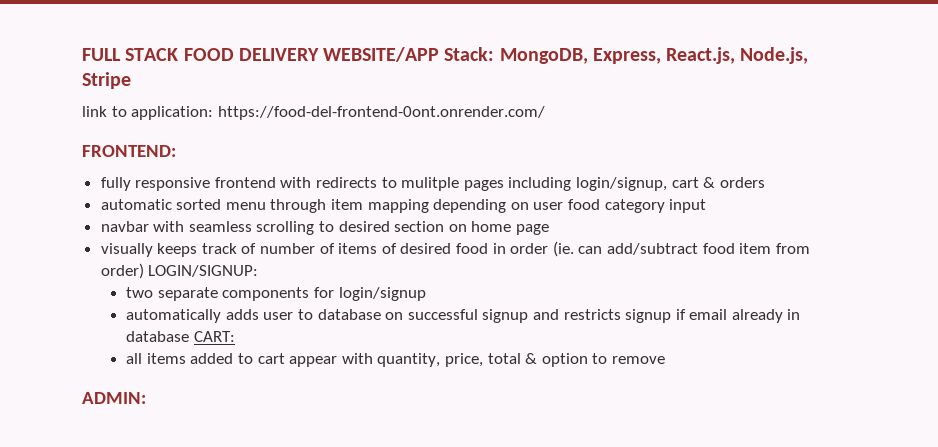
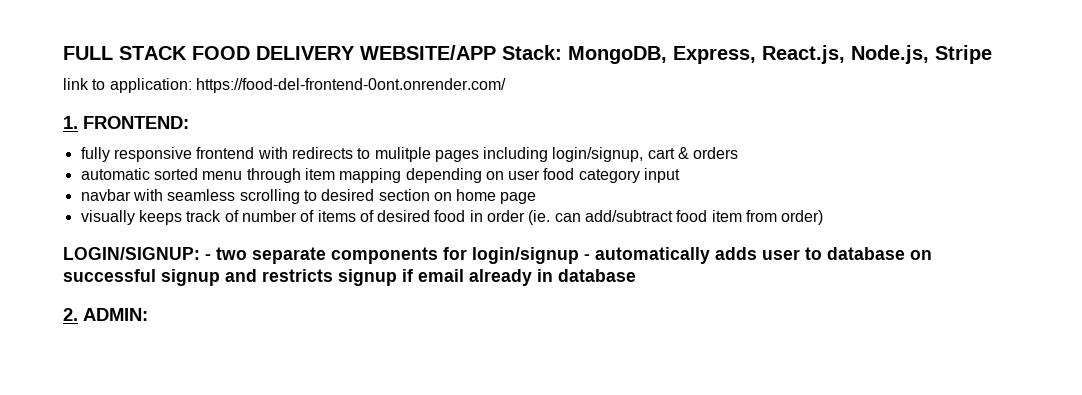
- FRONTEND:
+ 1. FRONTEND:
- visually keeps track of number of items of desired food in order (ie. can add/subtract food item from order) LOGIN/SIGNUP:
- two separate components for login/signup
- automatically adds user to database on successful signup and restricts signup if email already in database CART:
- all items added to cart appear with quantity, price, total & option to remove
- ADMIN:
+ visually keeps track of number of items of desired food in order (ie. can add/subtract food item from order)
+ LOGIN/SIGNUP: - two separate components for login/signup - automatically adds user to database on successful signup and restricts signup if email already in database
+ 2. ADMIN:

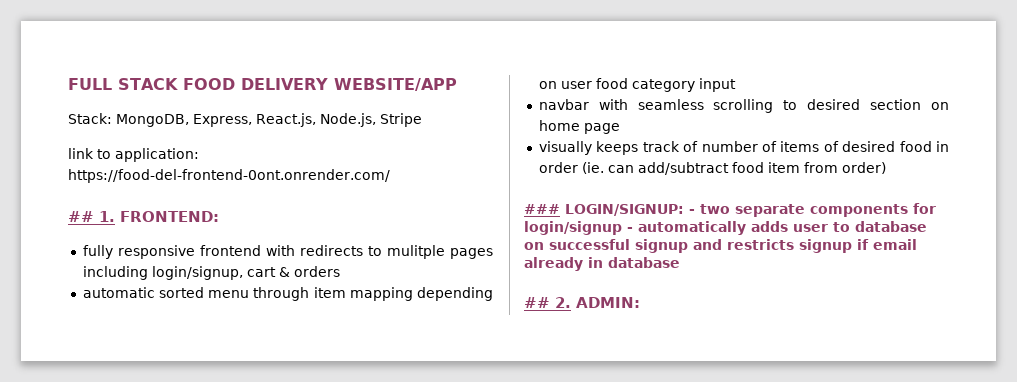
- FULL STACK FOOD DELIVERY WEBSITE/APP Stack: MongoDB, Express, React.js, Node.js, Stripe
+ FULL STACK FOOD DELIVERY WEBSITE/APP
+ Stack: MongoDB, Express, React.js, Node.js, Stripe
- 1. FRONTEND:
+ ## 1. FRONTEND:
- LOGIN/SIGNUP: - two separate components for login/signup - automatically adds user to database on successful signup and restricts signup if email already in database
+ ### LOGIN/SIGNUP: - two separate components for login/signup - automatically adds user to database on successful signup and restricts signup if email already in database
- 2. ADMIN:
+ ## 2. ADMIN:

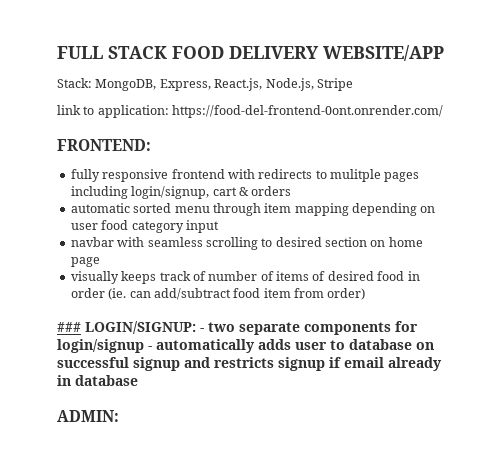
- ## 1. FRONTEND:
+ FRONTEND:
- ## 2. ADMIN:
+ ADMIN:

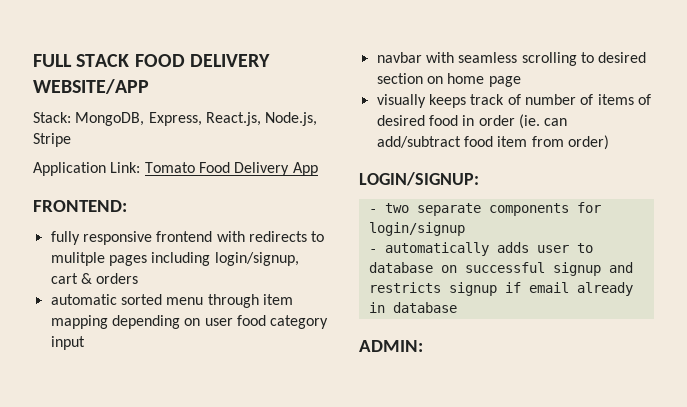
- link to application: https://food-del-frontend-0ont.onrender.com/
+ Application Link: Tomato Food Delivery App
- ### LOGIN/SIGNUP: - two separate components for login/signup - automatically adds user to database on successful signup and restricts signup if email already in database
+ LOGIN/SIGNUP:
+ - two separate components for login/signup
+ - automatically adds user to database on successful signup and restricts signup if email already in database

